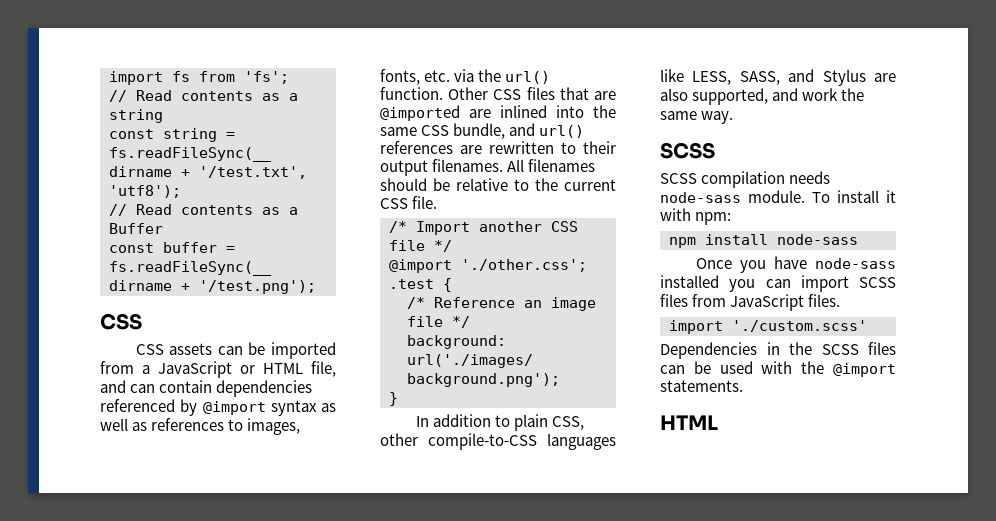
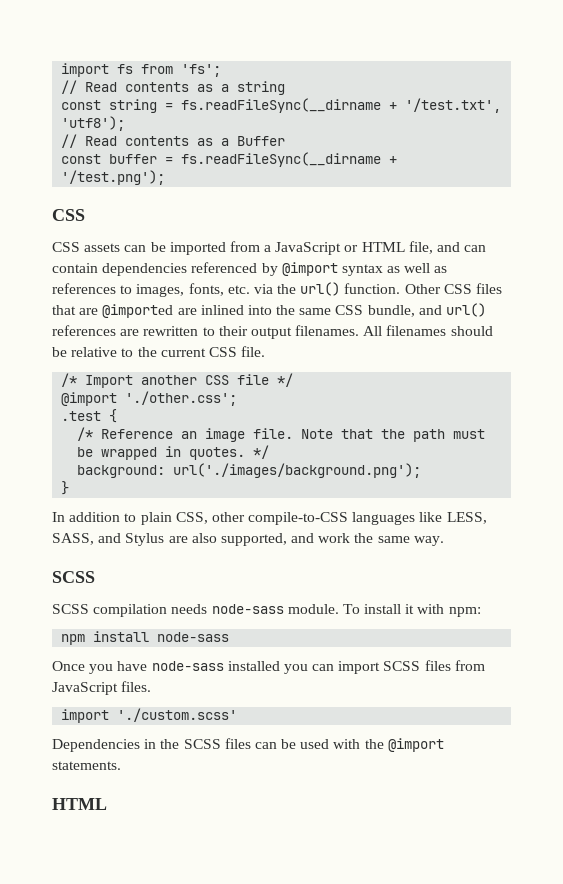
- /* Reference an image file */
+ /* Reference an image file. Note that the path must be wrapped in quotes. */

